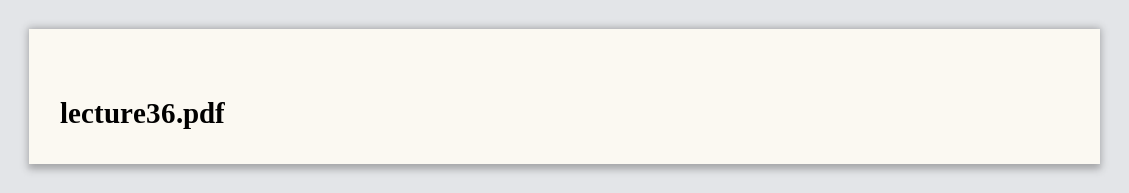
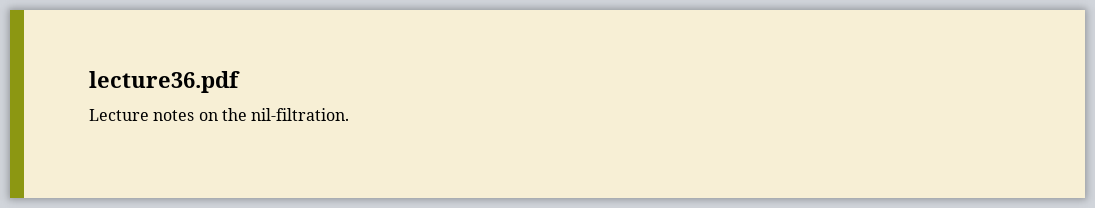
+ Lecture notes on the nil-filtration.

